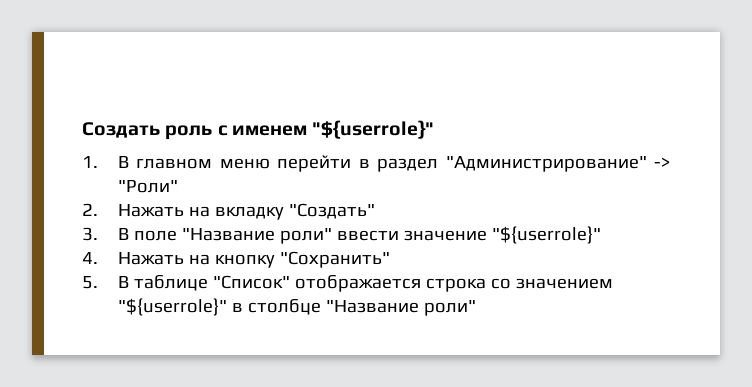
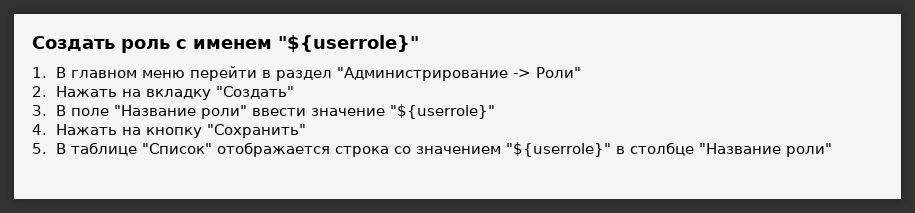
- 1. В главном меню перейти в раздел "Администрирование" -> "Роли"
+ 1. В главном меню перейти в раздел "Администрирование -> Роли"

